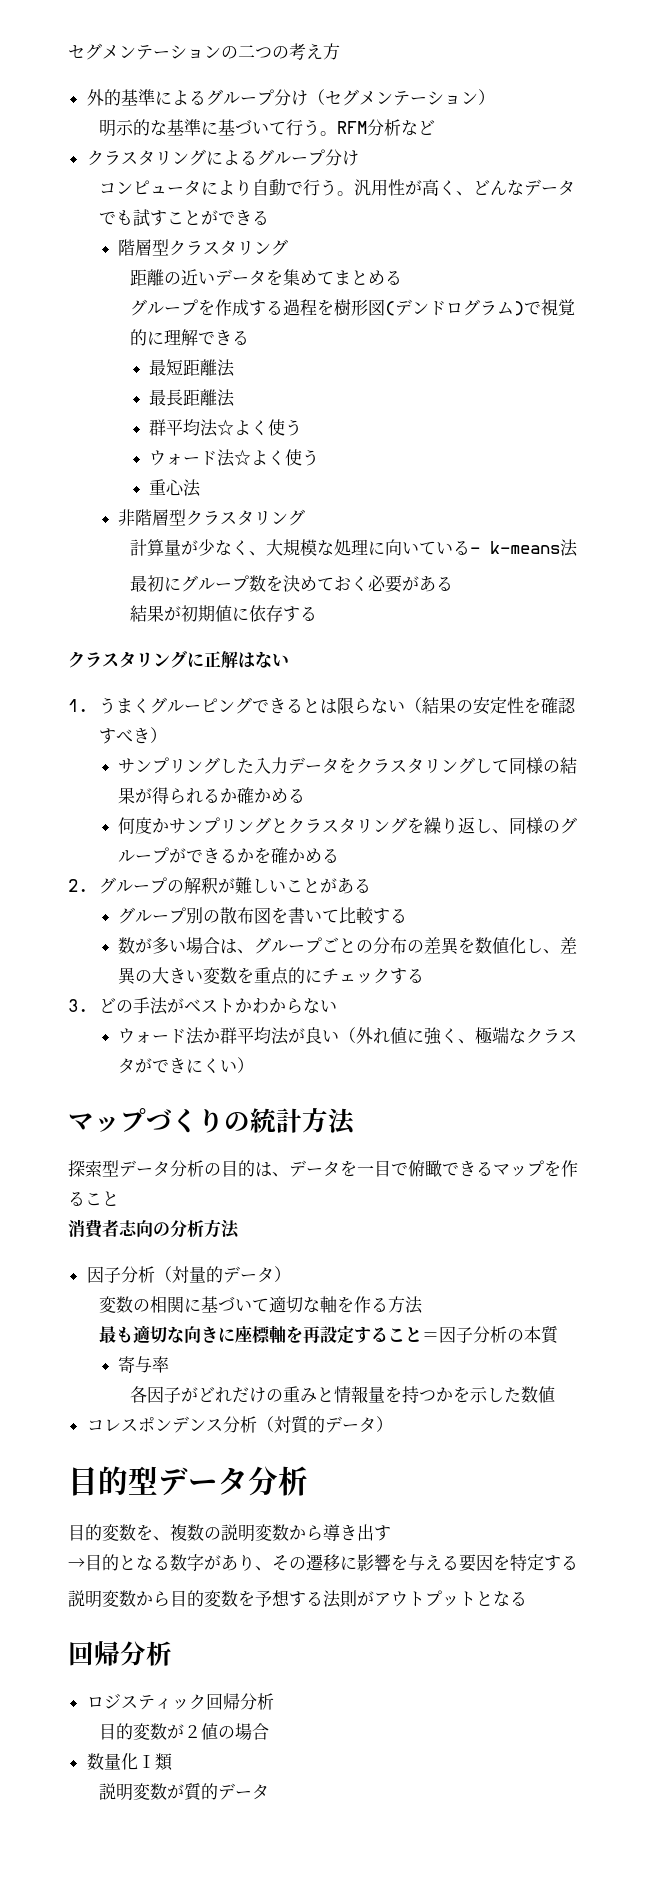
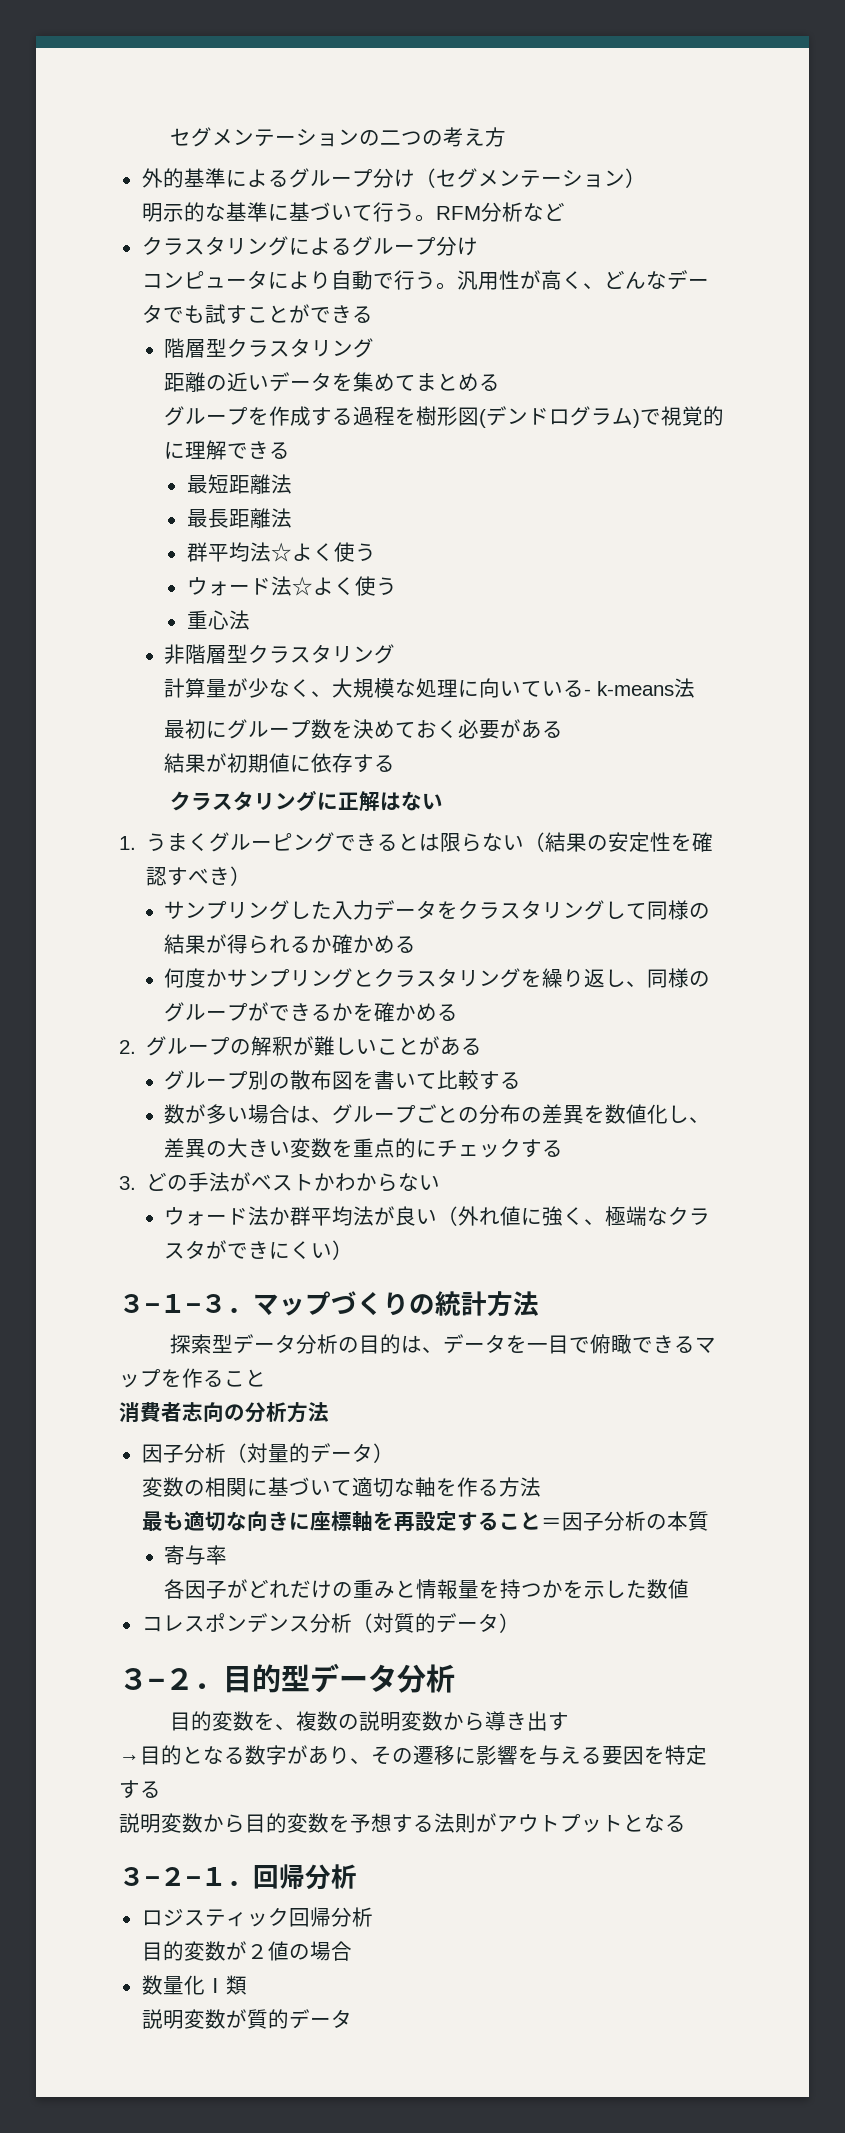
- マップづくりの統計方法
+ ３−１−３．マップづくりの統計方法
- 目的型データ分析
+ ３−２．目的型データ分析
  説明変数から目的変数を予想する法則がアウトプットとなる
- 回帰分析
+ ３−２−１．回帰分析

